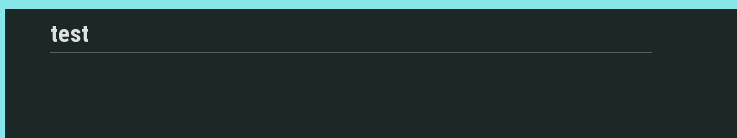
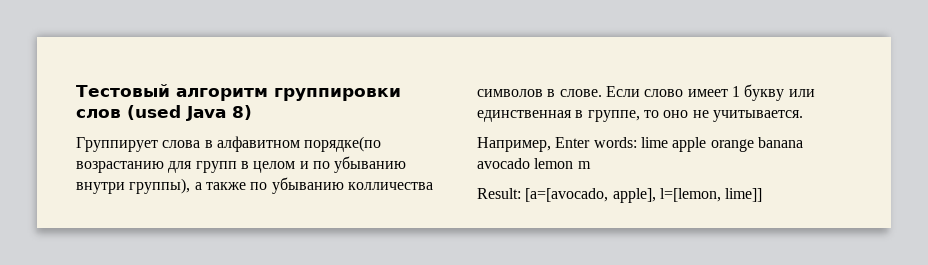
- test
+ Тестовый алгоритм группировки слов (used Java 8)
+ Группирует слова в алфавитном порядке(по возрастанию для групп в целом и по убыванию внутри группы), а также по убыванию колличества символов в слове. Если слово имеет 1 букву или единственная в группе, то оно не учитывается.
+ Например, Enter words: lime apple orange banana avocado lemon m
+ Result: [a=[avocado, apple], l=[lemon, lime]]

